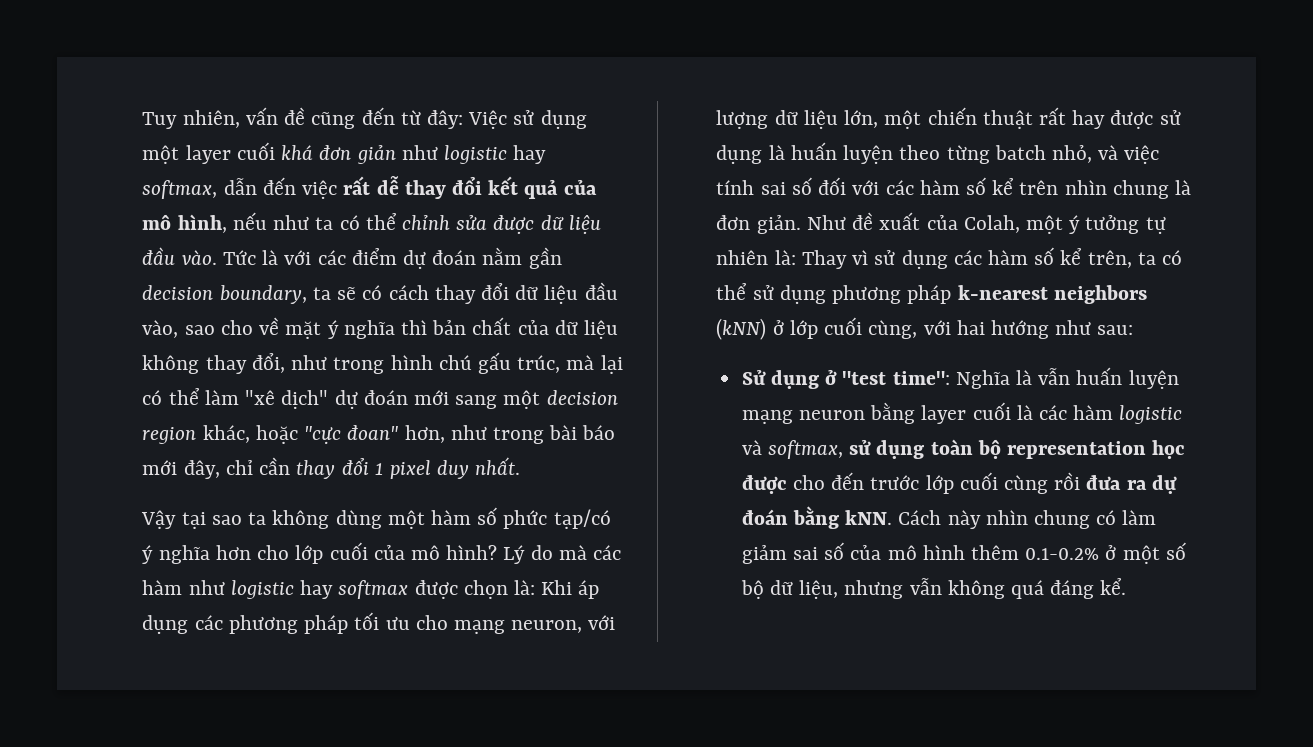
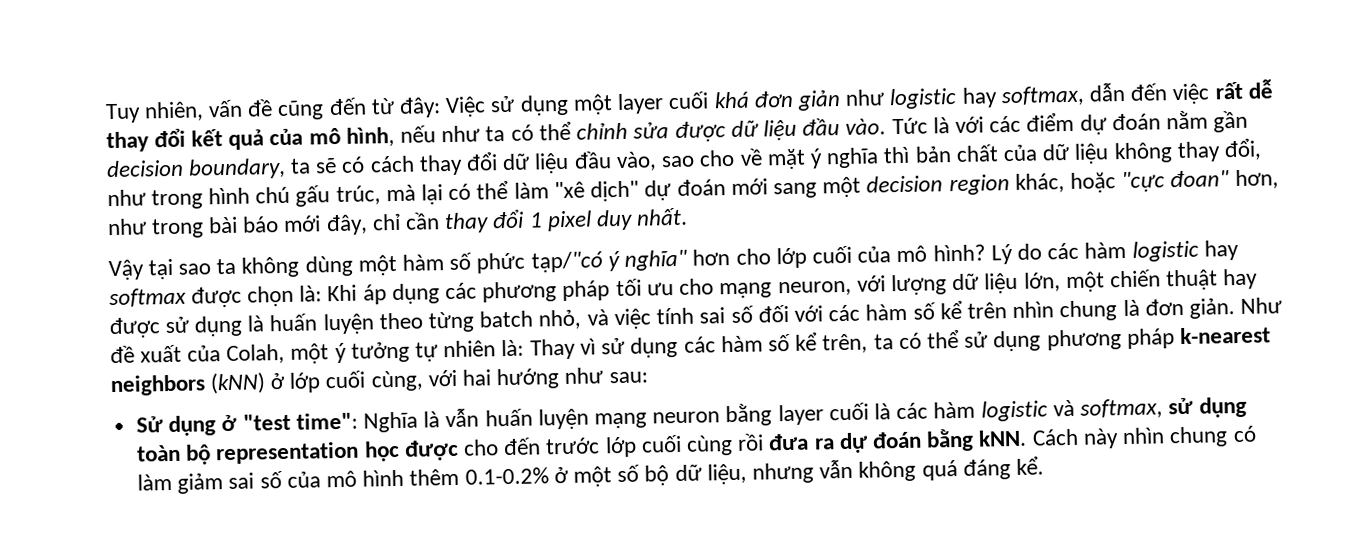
- Vậy tại sao ta không dùng một hàm số phức tạp/có ý nghĩa hơn cho lớp cuối của mô hình?
+ Vậy tại sao ta không dùng một hàm số phức tạp/"có ý nghĩa" hơn cho lớp cuối của mô hình?
- Lý do mà các hàm như logistic hay softmax được chọn là: Khi áp dụng các phương pháp tối ưu cho mạng neuron, với lượng dữ liệu lớn, một chiến thuật rất hay được sử dụng là huấn luyện theo từng batch nhỏ, và việc tính sai số đối với các hàm số kể trên nhìn chung là đơn giản.
+ Lý do các hàm logistic hay softmax được chọn là: Khi áp dụng các phương pháp tối ưu cho mạng neuron, với lượng dữ liệu lớn, một chiến thuật hay được sử dụng là huấn luyện theo từng batch nhỏ, và việc tính sai số đối với các hàm số kể trên nhìn chung là đơn giản.

